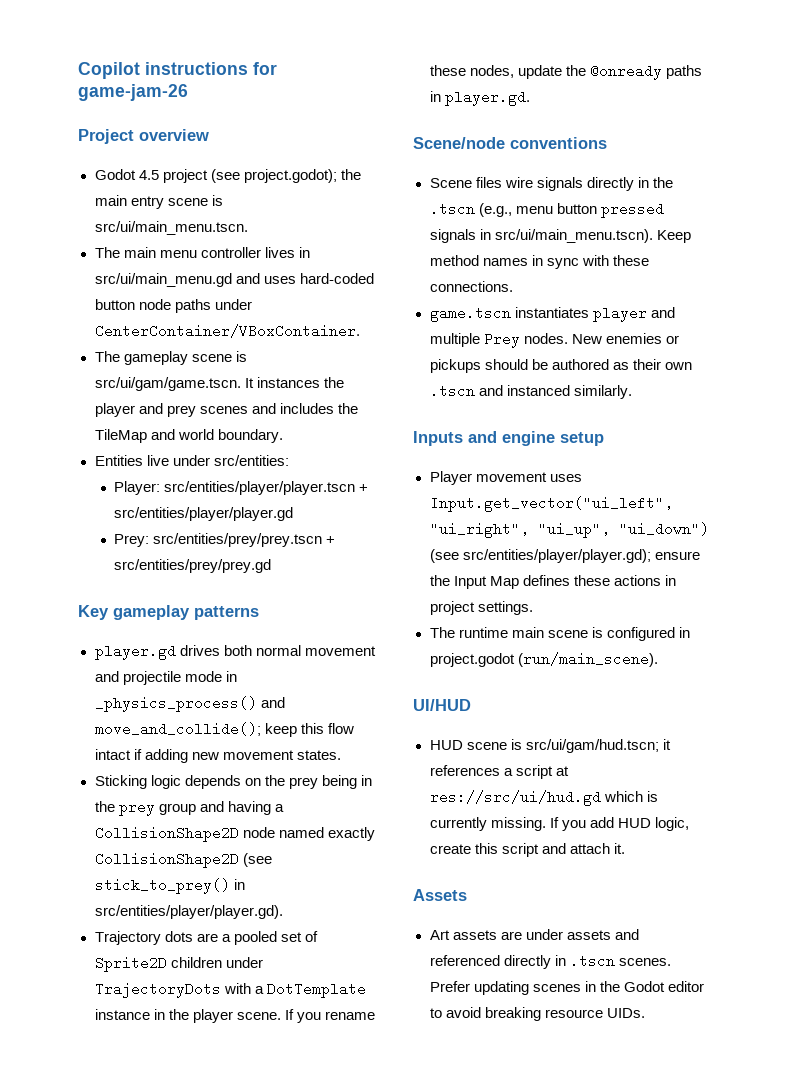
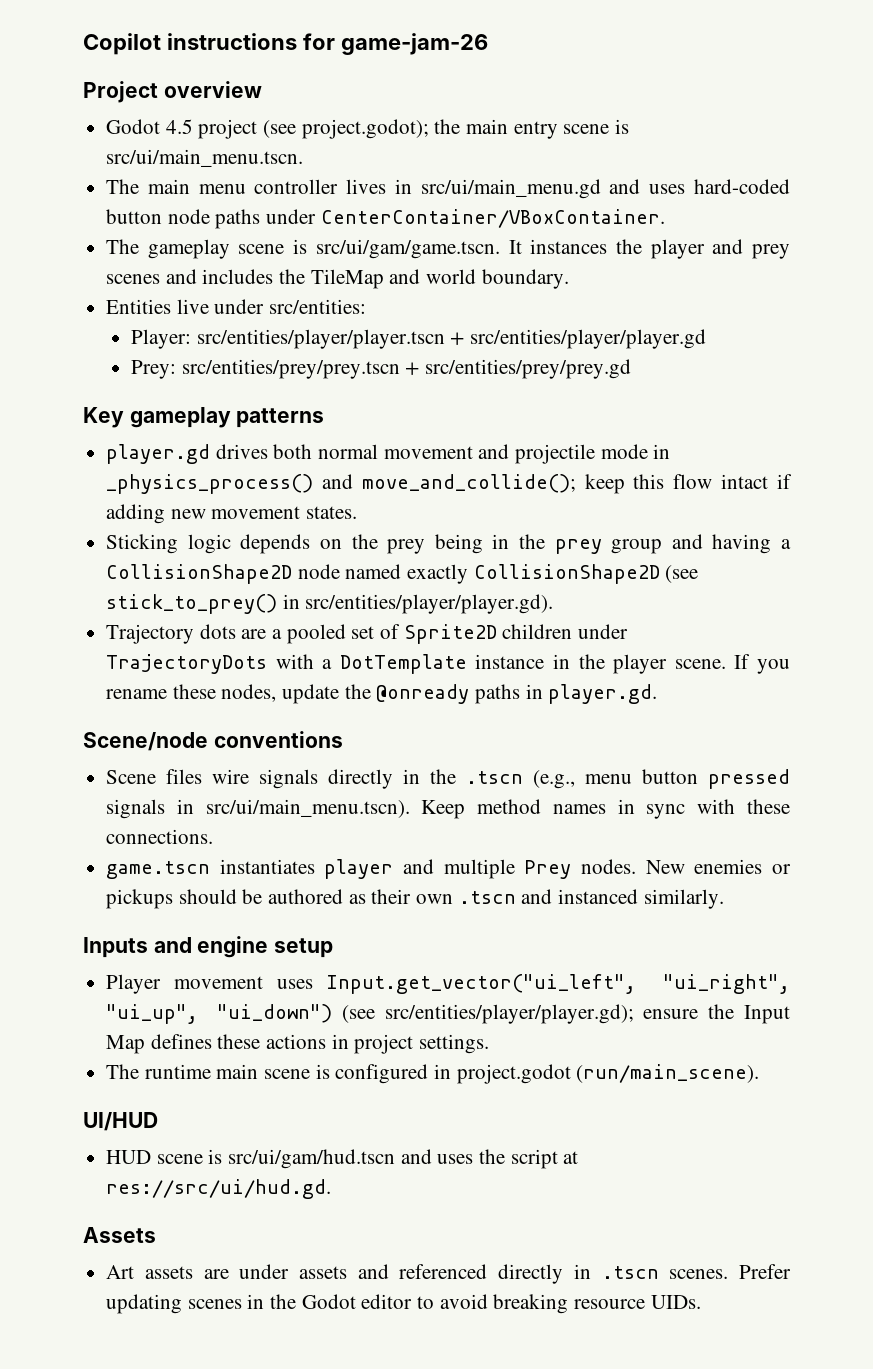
- HUD scene is src/ui/gam/hud.tscn; it references a script at res://src/ui/hud.gd which is currently missing. If you add HUD logic, create this script and attach it.
+ HUD scene is src/ui/gam/hud.tscn and uses the script at res://src/ui/hud.gd.

